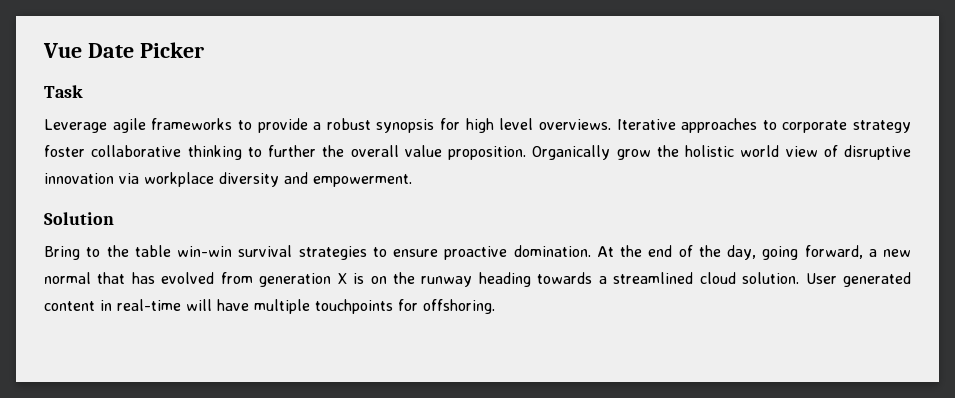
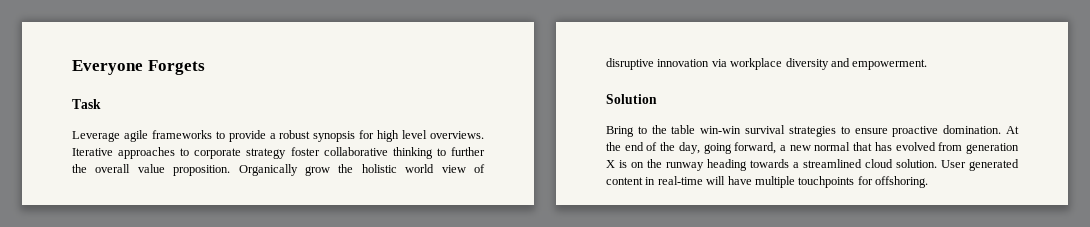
- Vue Date Picker
+ Everyone Forgets

